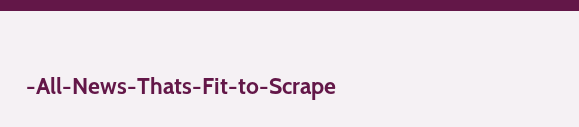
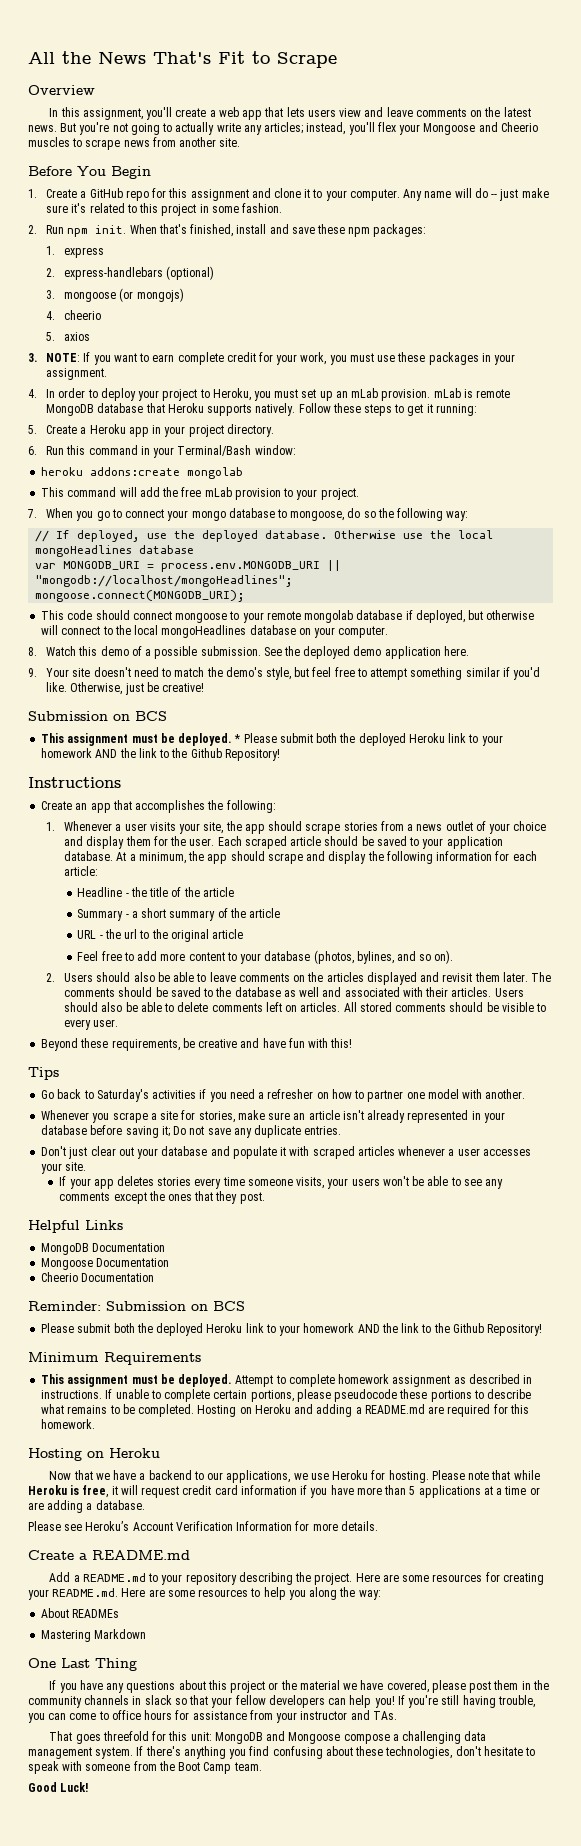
- -All-News-Thats-Fit-to-Scrape
+ All the News That's Fit to Scrape
+ Overview
+ In this assignment, you'll create a web app that lets users view and leave comments on the latest news. But you're not going to actually write any articles; instead, you'll flex your Mongoose and Cheerio muscles to scrape news from another site.
+ Before You Begin
+ 1. Create a GitHub repo for this assignment and clone it to your computer. Any name will do -- just make sure it's related to this project in some fashion.
+ 2. Run npm init. When that's finished, install and save these npm packages:
+ 1. express
+ 2. express-handlebars (optional)
+ 3. mongoose (or mongojs)
+ 4. cheerio
+ 5. axios
+ 3. NOTE: If you want to earn complete credit for your work, you must use these packages in your assignment.
+ 4. In order to deploy your project to Heroku, you must set up an mLab provision. mLab is remote MongoDB database that Heroku supports natively. Follow these steps to get it running:
+ 5. Create a Heroku app in your project directory.
+ 6. Run this command in your Terminal/Bash window:
+ heroku addons:create mongolab
+ This command will add the free mLab provision to your project.
+ 7. When you go to connect your mongo database to mongoose, do so the following way:
+ // If deployed, use the deployed database. Otherwise use the local mongoHeadlines database
+ var MONGODB_URI = process.env.MONGODB_URI || "mongodb://localhost/mongoHeadlines";
+ mongoose.connect(MONGODB_URI);
+ This code should connect mongoose to your remote mongolab database if deployed, but otherwise will connect to the local mongoHeadlines database on your computer.
+ 8. Watch this demo of a possible submission. See the deployed demo application here.
+ 9. Your site doesn't need to match the demo's style, but feel free to attempt something similar if you'd like. Otherwise, just be creative!
+ Submission on BCS
+ This assignment must be deployed. * Please submit both the deployed Heroku link to your homework AND the link to the Github Repository!
+ Instructions
+ Create an app that accomplishes the following:
+ 1. Whenever a user visits your site, the app should scrape stories from a news outlet of your choice and display them for the user. Each scraped article should be saved to your application database. At a minimum, the app should scrape and display the following information for each article:
+ Headline - the title of the article
+ Summary - a short summary of the article
+ URL - the url to the original article
+ Feel free to add more content to your database (photos, bylines, and so on).
+ 2. Users should also be able to leave comments on the articles displayed and revisit them later. The comments should be saved to the database as well and associated with their articles. Users should also be able to delete comments left on articles. All stored comments should be visible to every user.
+ Beyond these requirements, be creative and have fun with this!
+ Tips
+ Go back to Saturday's activities if you need a refresher on how to partner one model with another.
+ Whenever you scrape a site for stories, make sure an article isn't already represented in your database before saving it; Do not save any duplicate entries.
+ Don't just clear out your database and populate it with scraped articles whenever a user accesses your site.
+ If your app deletes stories every time someone visits, your users won't be able to see any comments except the ones that they post.
+ Helpful Links
+ MongoDB Documentation
+ Mongoose Documentation
+ Cheerio Documentation
+ Reminder: Submission on BCS
+ Please submit both the deployed Heroku link to your homework AND the link to the Github Repository!
+ Minimum Requirements
+ This assignment must be deployed. Attempt to complete homework assignment as described in instructions. If unable to complete certain portions, please pseudocode these portions to describe what remains to be completed. Hosting on Heroku and adding a README.md are required for this homework.
+ Hosting on Heroku
+ Now that we have a backend to our applications, we use Heroku for hosting. Please note that while Heroku is free, it will request credit card information if you have more than 5 applications at a time or are adding a database.
+ Please see Heroku’s Account Verification Information for more details.
+ Create a README.md
+ Add a README.md to your repository describing the project. Here are some resources for creating your README.md. Here are some resources to help you along the way:
+ About READMEs
+ Mastering Markdown
+ One Last Thing
+ If you have any questions about this project or the material we have covered, please post them in the community channels in slack so that your fellow developers can help you! If you're still having trouble, you can come to office hours for assistance from your instructor and TAs.
+ That goes threefold for this unit: MongoDB and Mongoose compose a challenging data management system. If there's anything you find confusing about these technologies, don't hesitate to speak with someone from the Boot Camp team.
+ Good Luck!

